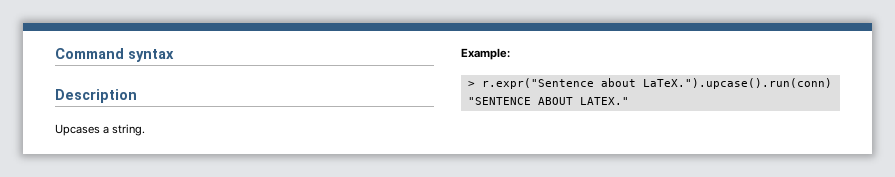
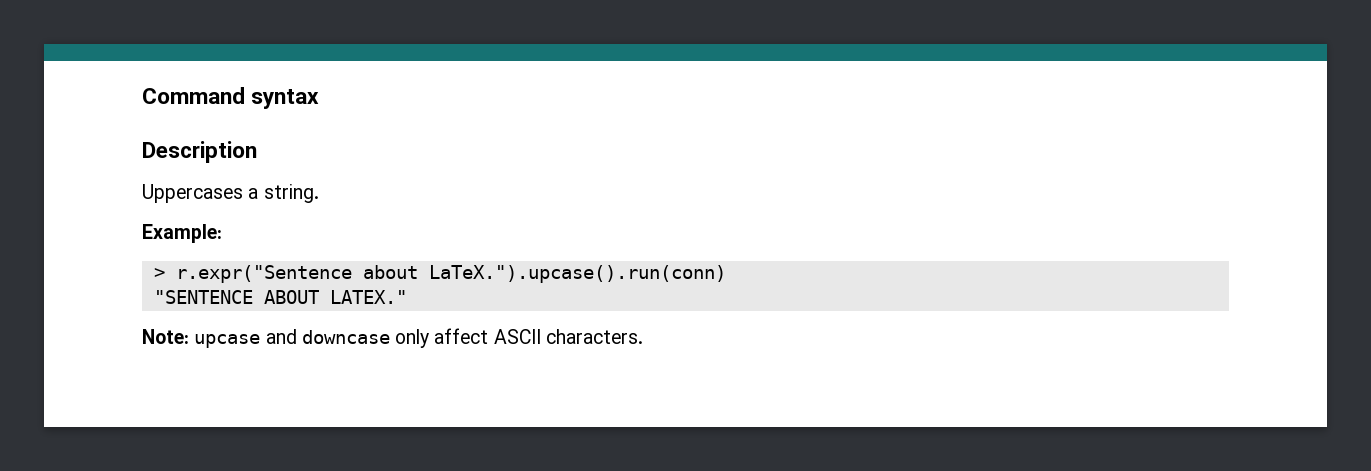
- Upcases a string.
+ Uppercases a string.
+ Note: upcase and downcase only affect ASCII characters.

